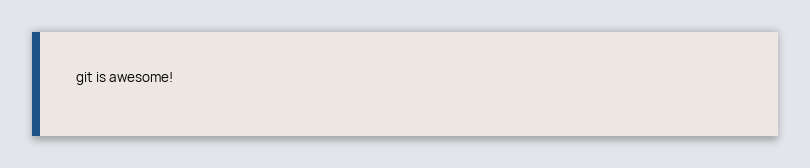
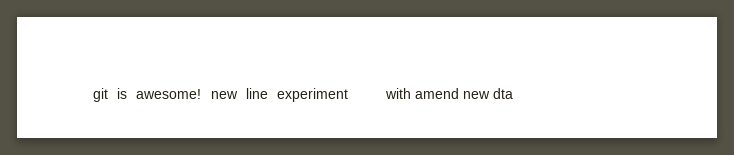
- git is awesome!
+ git is awesome! new line experiment with amend new dta

